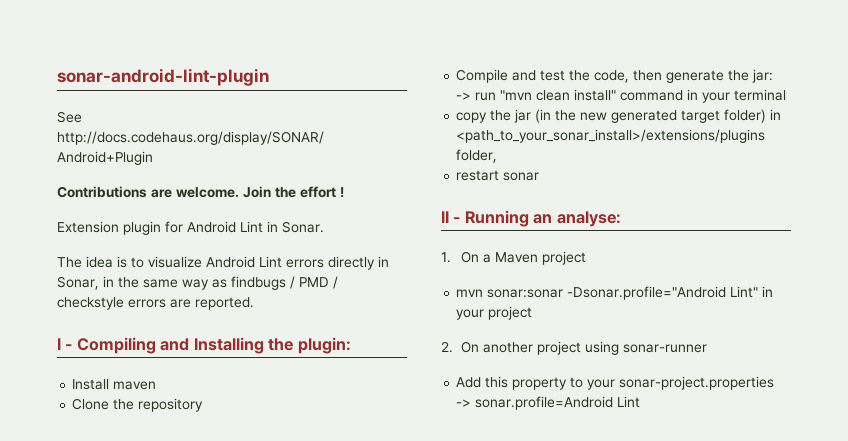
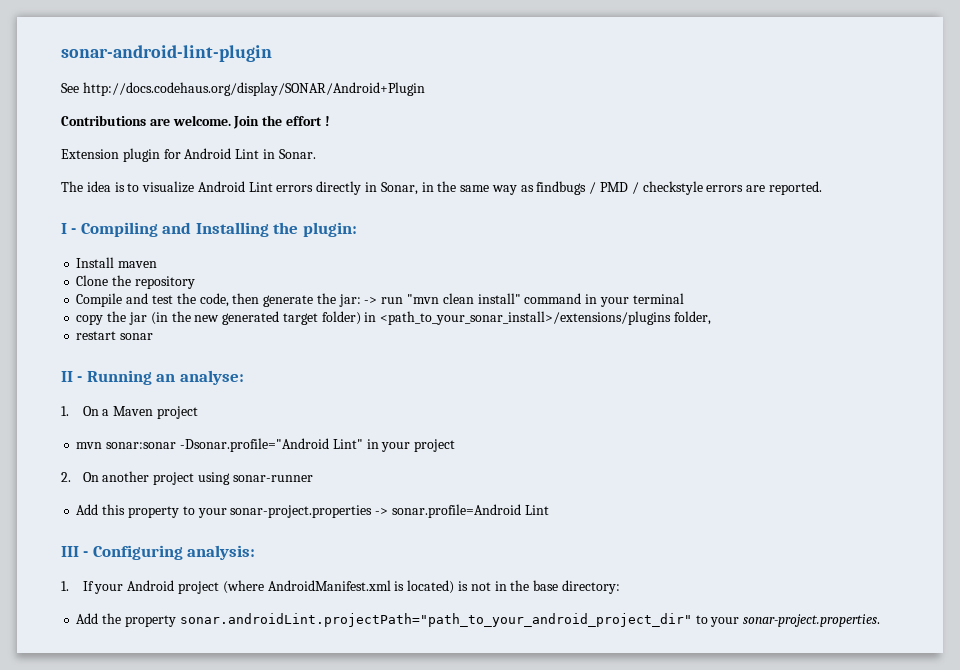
+ III - Configuring analysis:
+ 1. If your Android project (where AndroidManifest.xml is located) is not in the base directory:
+ Add the property sonar.androidLint.projectPath="path_to_your_android_project_dir" to your sonar-project.properties.

